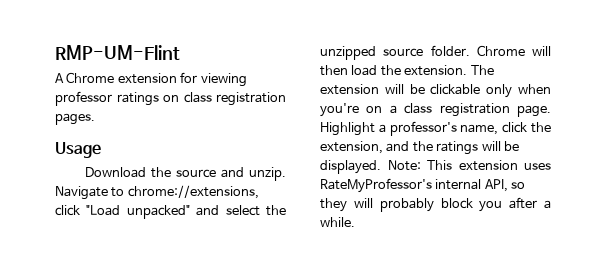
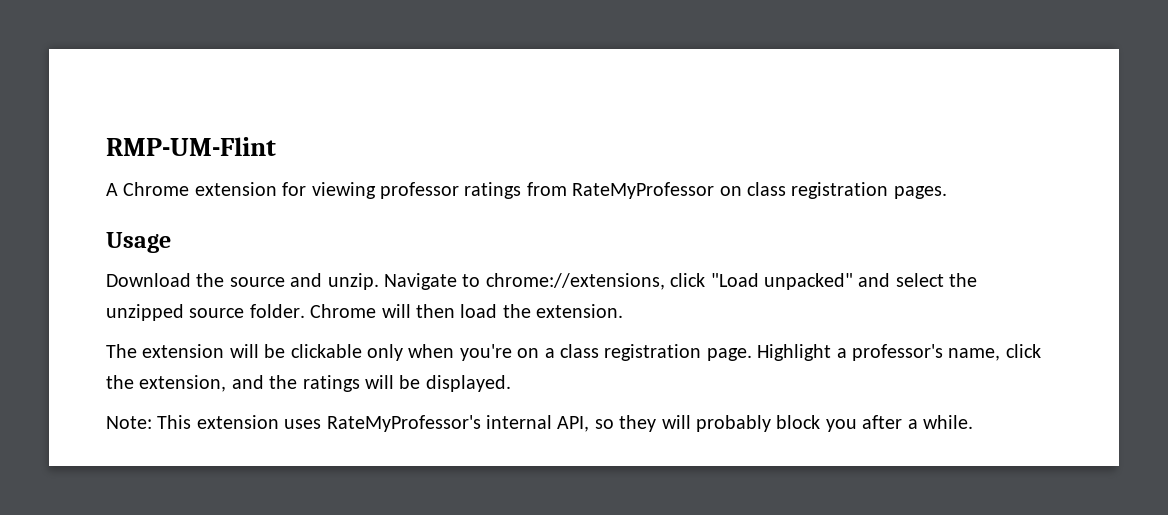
- A Chrome extension for viewing professor ratings on class registration pages.
+ A Chrome extension for viewing professor ratings from RateMyProfessor on class registration pages.
- Chrome will then load the extension. The extension will be clickable only when you're on a class registration page.
+ Chrome will then load the extension.
+ The extension will be clickable only when you're on a class registration page.
- Highlight a professor's name, click the extension, and the ratings will be displayed. Note: This extension uses RateMyProfessor's internal API, so they will probably block you after a while.
+ Highlight a professor's name, click the extension, and the ratings will be displayed.
+ Note: This extension uses RateMyProfessor's internal API, so they will probably block you after a while.

